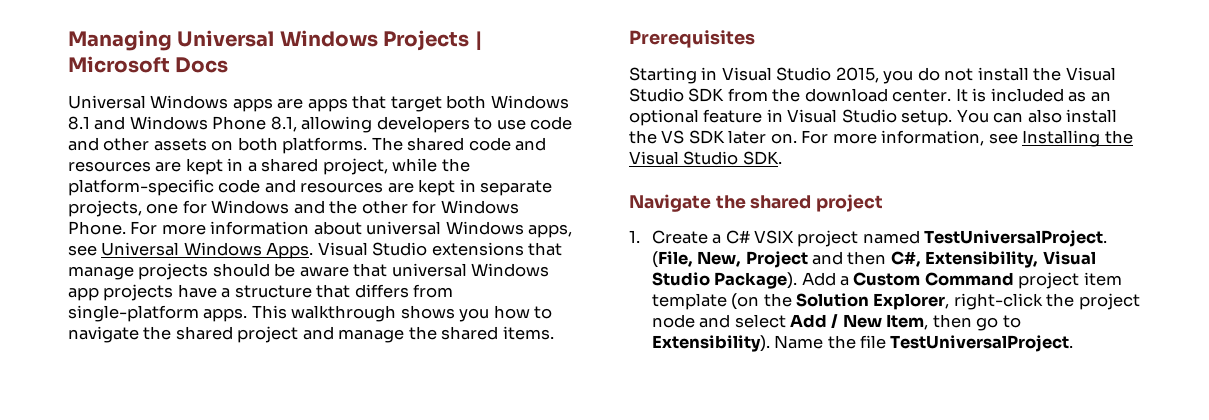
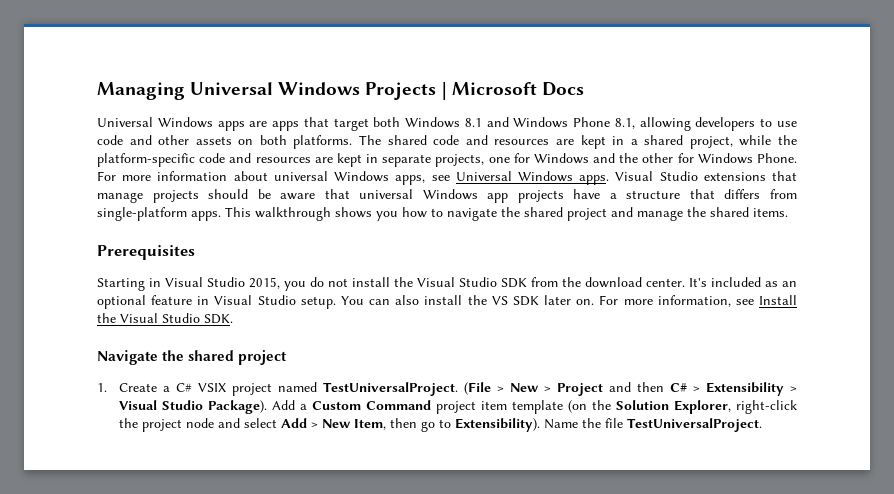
- For more information about universal Windows apps, see Universal Windows Apps.
+ For more information about universal Windows apps, see Universal Windows apps.
- It is included as an optional feature in Visual Studio setup.
+ It's included as an optional feature in Visual Studio setup.
- For more information, see Installing the Visual Studio SDK.
+ For more information, see Install the Visual Studio SDK.
- (File, New, Project and then C#, Extensibility, Visual Studio Package).
+ (File > New > Project and then C# > Extensibility > Visual Studio Package).
- Add a Custom Command project item template (on the Solution Explorer, right-click the project node and select Add / New Item, then go to Extensibility).
+ Add a Custom Command project item template (on the Solution Explorer, right-click the project node and select Add > New Item, then go to Extensibility).

